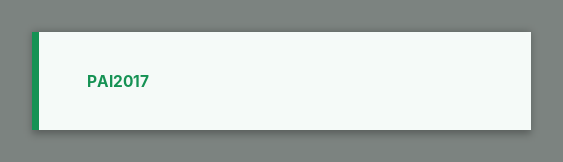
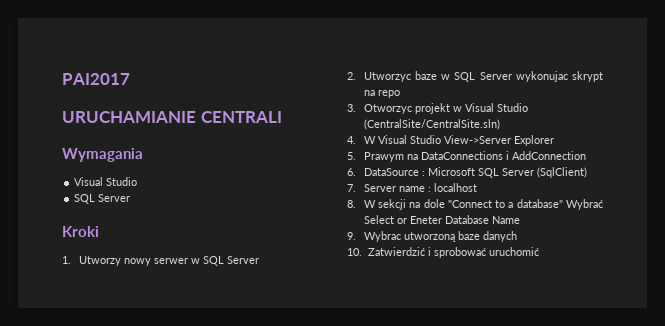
+ URUCHAMIANIE CENTRALI
+ Wymagania
+ Visual Studio
+ SQL Server
+ Kroki
+ 1. Utworzy nowy serwer w SQL Server
+ 2. Utworzyc baze w SQL Server wykonujac skrypt na repo
+ 3. Otworzyc projekt w Visual Studio (CentralSite/CentralSite.sln)
+ 4. W Visual Studio View->Server Explorer
+ 5. Prawym na DataConnections i AddConnection
+ 6. DataSource : Microsoft SQL Server (SqlClient)
+ 7. Server name : localhost
+ 8. W sekcji na dole "Connect to a database" Wybrać Select or Eneter Database Name
+ 9. Wybrac utworzoną baze danych
+ 10. Zatwierdzić i sprobować uruchomić

